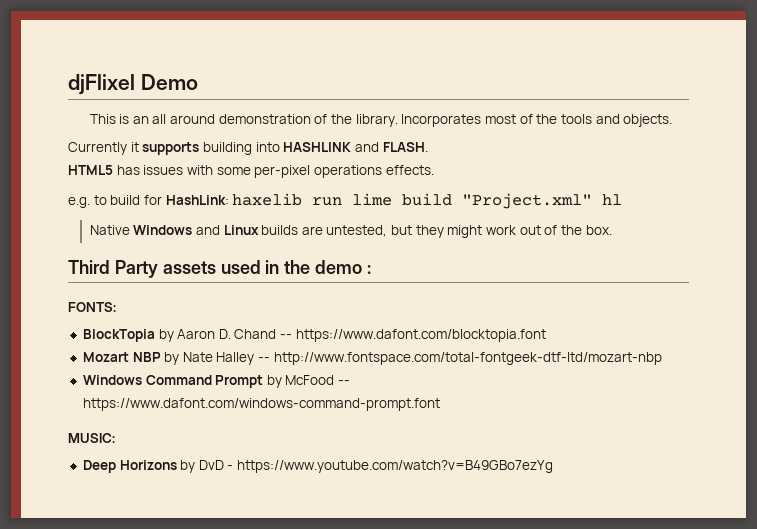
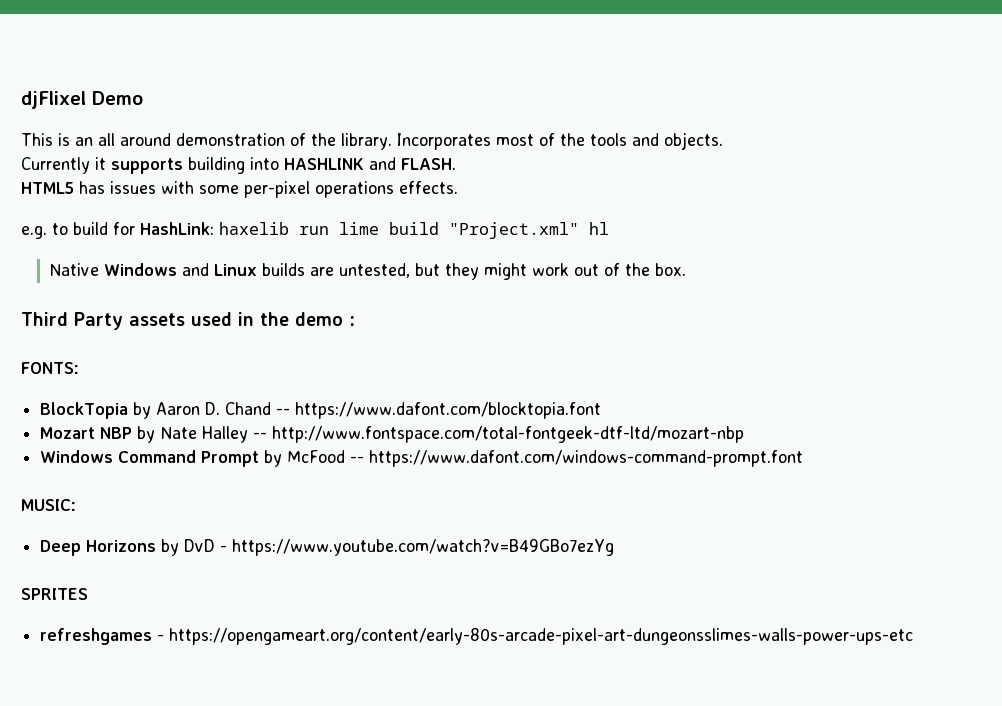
+ SPRITES
+ refreshgames - https://opengameart.org/content/early-80s-arcade-pixel-art-dungeonsslimes-walls-power-ups-etc

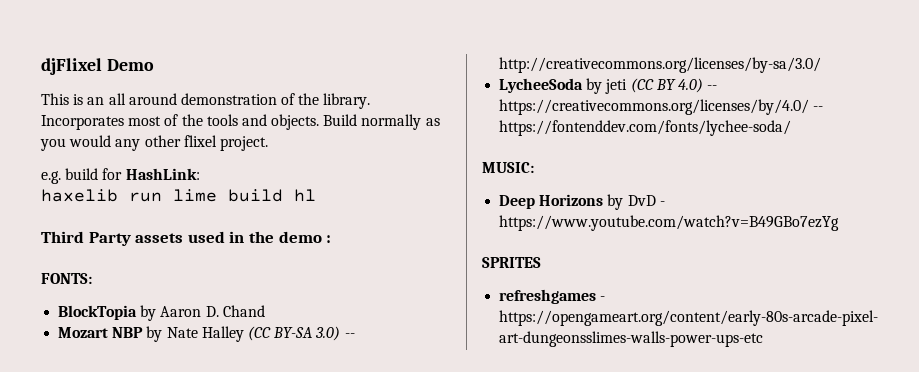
- Incorporates most of the tools and objects.
- Currently it supports building into HASHLINK and FLASH.
- HTML5 has issues with some per-pixel operations effects.
+ Incorporates most of the tools and objects. Build normally as you would any other flixel project.
- e.g. to build for HashLink: haxelib run lime build "Project.xml" hl
+ e.g. build for HashLink:
+ haxelib run lime build hl
- Native Windows and Linux builds are untested, but they might work out of the box.
- BlockTopia by Aaron D. Chand -- https://www.dafont.com/blocktopia.font
+ BlockTopia by Aaron D. Chand
- Mozart NBP by Nate Halley -- http://www.fontspace.com/total-fontgeek-dtf-ltd/mozart-nbp
- Windows Command Prompt by McFood -- https://www.dafont.com/windows-command-prompt.font
+ Mozart NBP by Nate Halley (CC BY-SA 3.0) -- http://creativecommons.org/licenses/by-sa/3.0/
+ LycheeSoda by jeti (CC BY 4.0) -- https://creativecommons.org/licenses/by/4.0/ -- https://fontenddev.com/fonts/lychee-soda/

